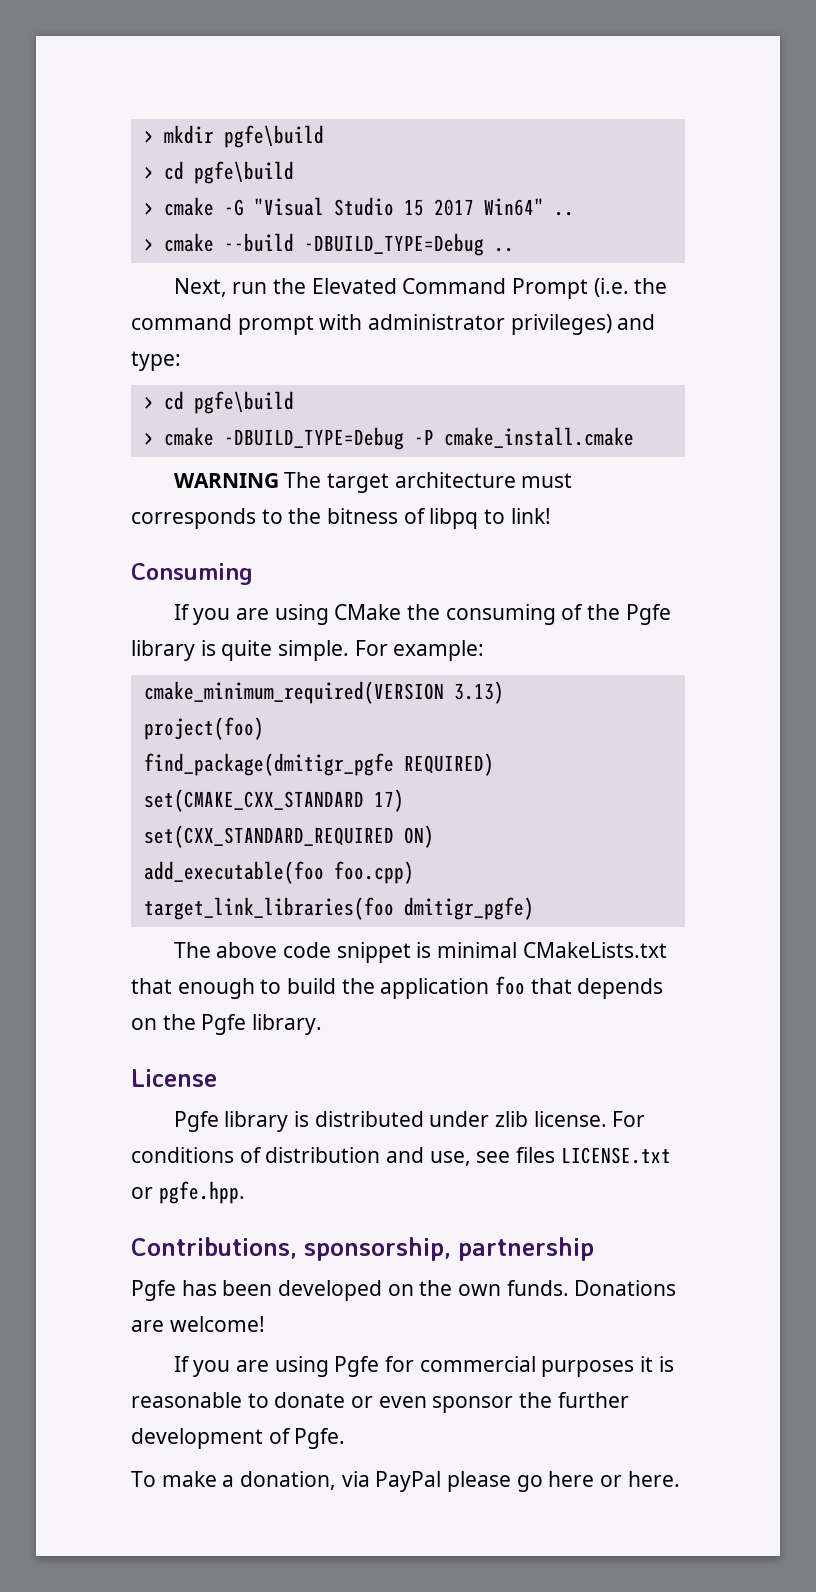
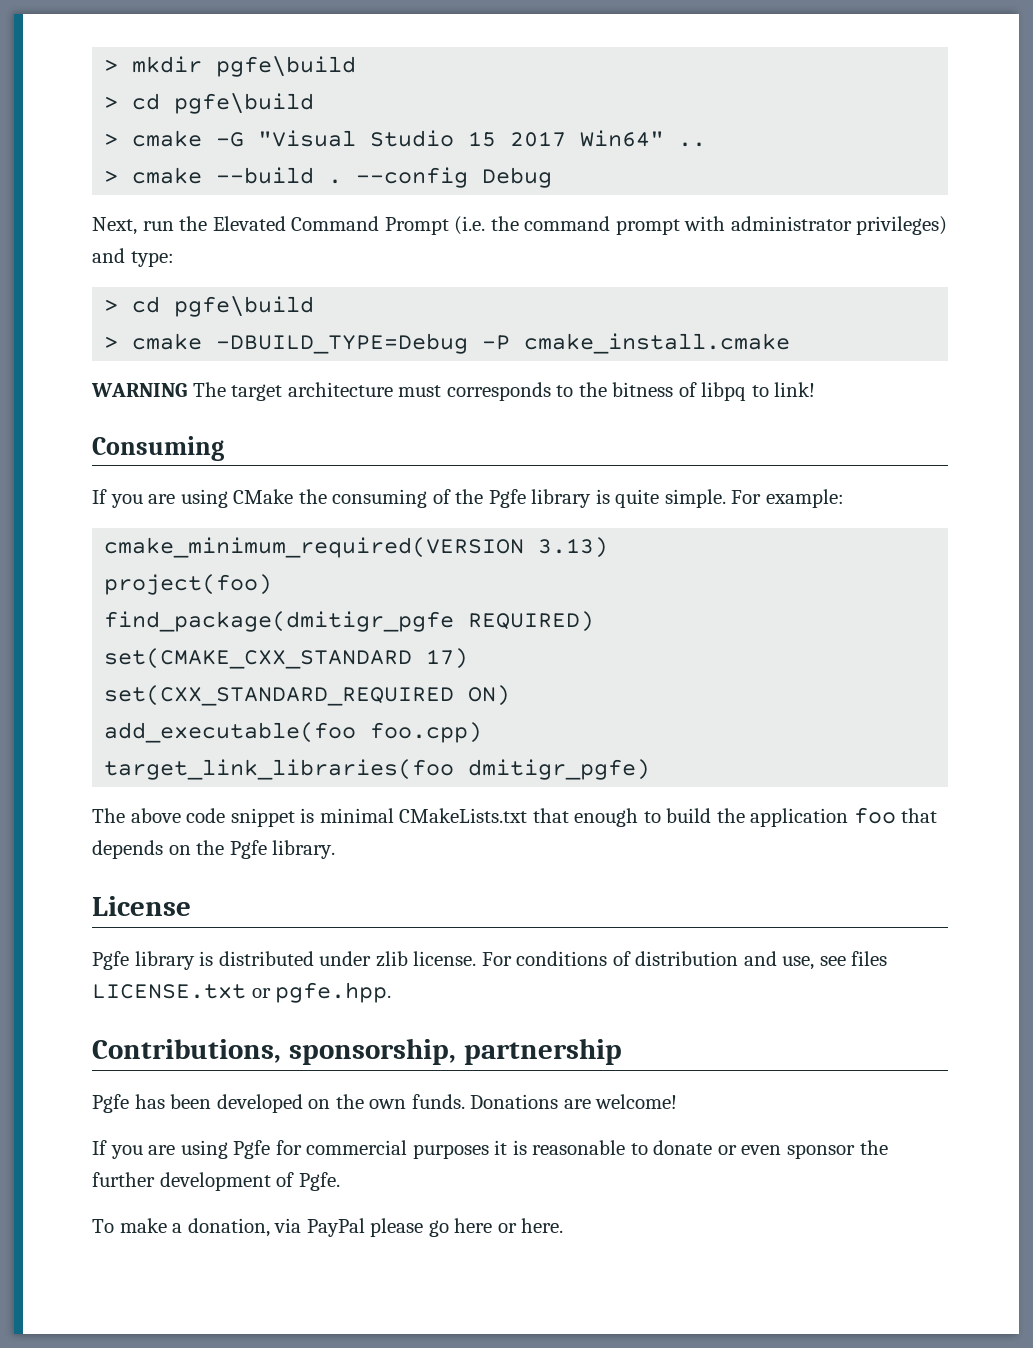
- > cmake --build -DBUILD_TYPE=Debug ..
+ > cmake --build . --config Debug

